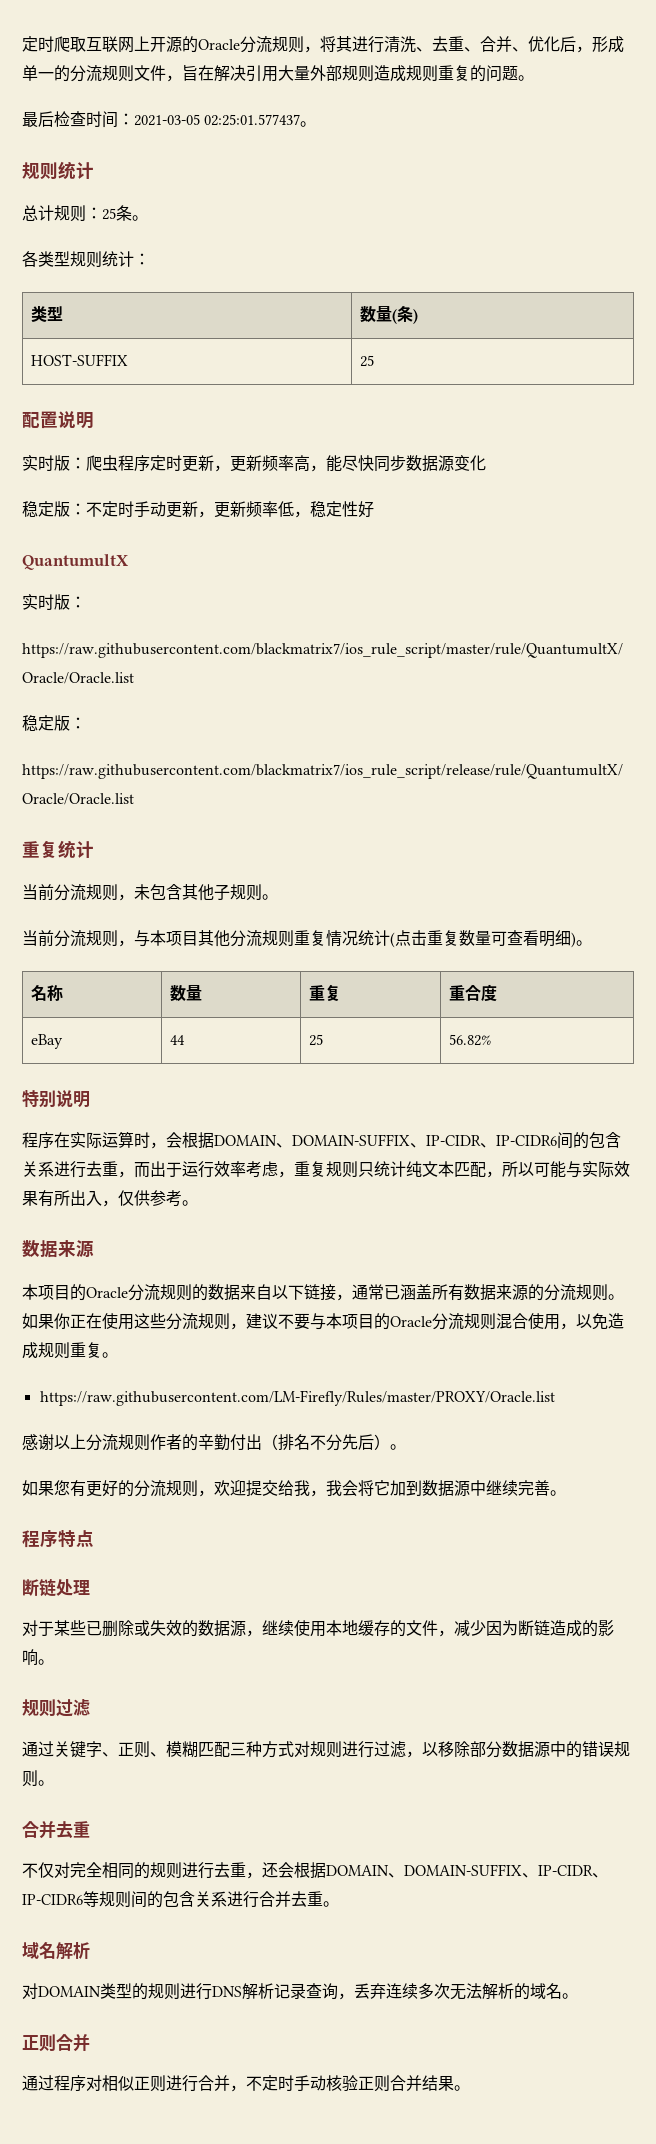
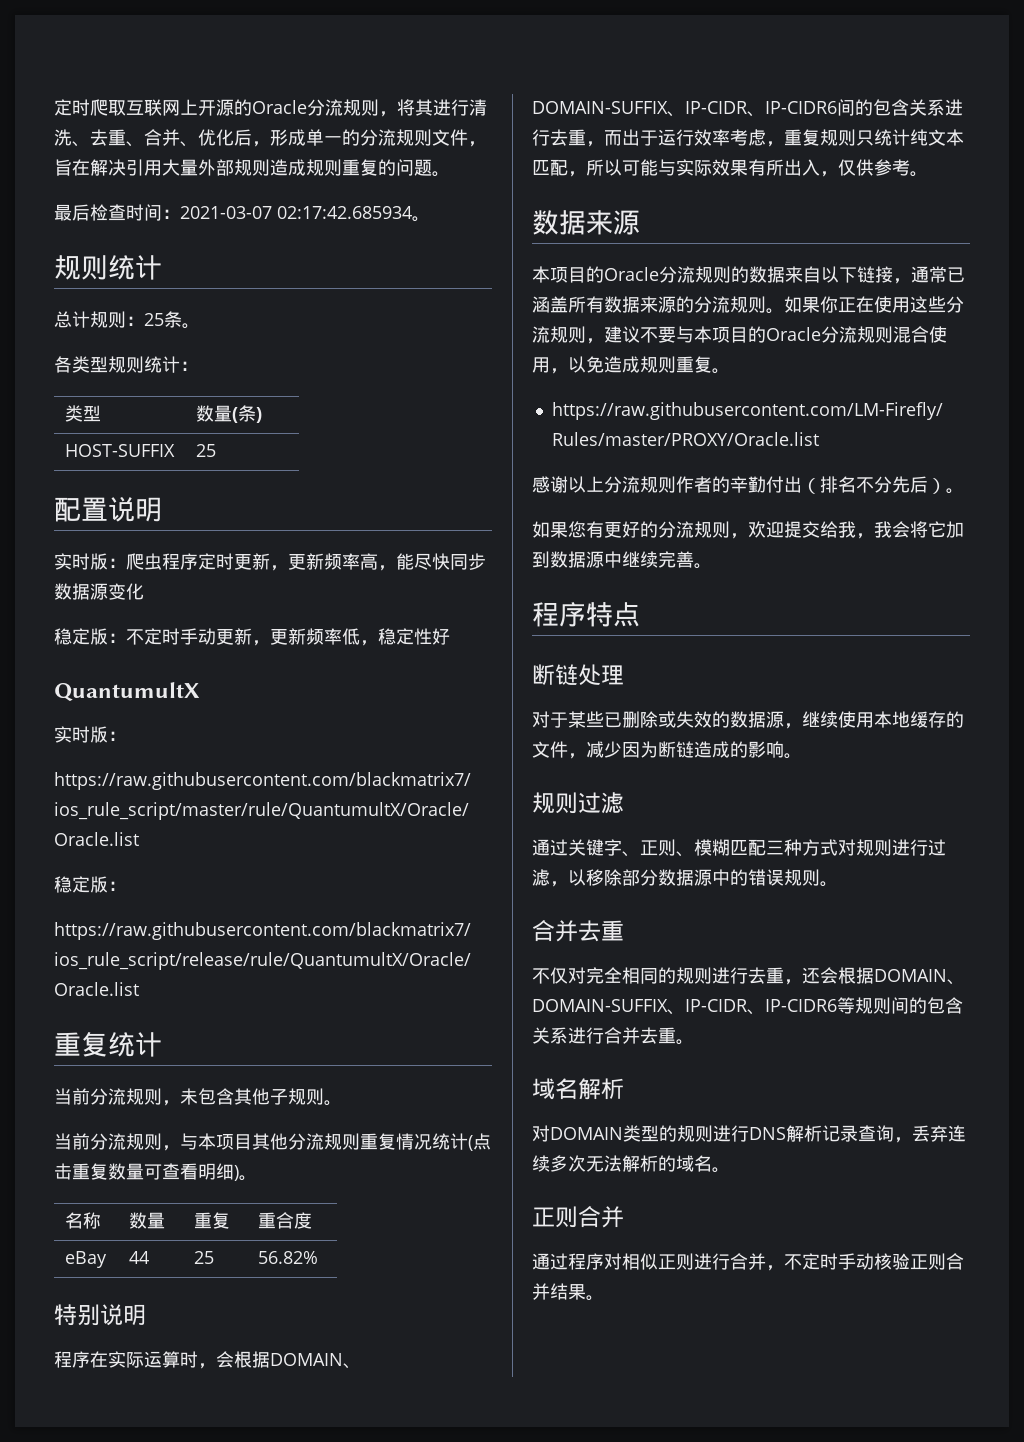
- 最后检查时间：2021-03-05 02:25:01.577437。
+ 最后检查时间：2021-03-07 02:17:42.685934。

